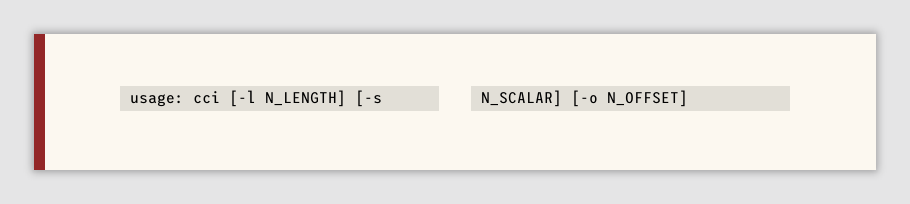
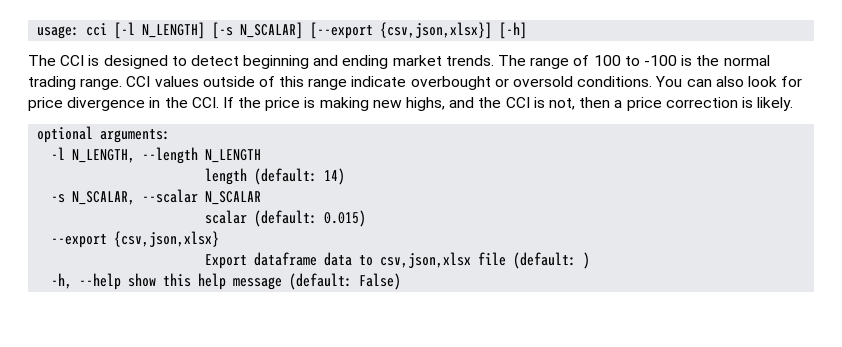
- usage: cci [-l N_LENGTH] [-s N_SCALAR] [-o N_OFFSET]
+ usage: cci [-l N_LENGTH] [-s N_SCALAR] [--export {csv,json,xlsx}] [-h]
+ The CCI is designed to detect beginning and ending market trends. The range of 100 to -100 is the normal trading range. CCI values outside of this range indicate overbought or oversold conditions. You can also look for price divergence in the CCI. If the price is making new highs, and the CCI is not, then a price correction is likely.
+ optional arguments:
+ -l N_LENGTH, --length N_LENGTH
+ length (default: 14)
+ -s N_SCALAR, --scalar N_SCALAR
+ scalar (default: 0.015)
+ --export {csv,json,xlsx}
+ Export dataframe data to csv,json,xlsx file (default: )
+ -h, --help show this help message (default: False)

